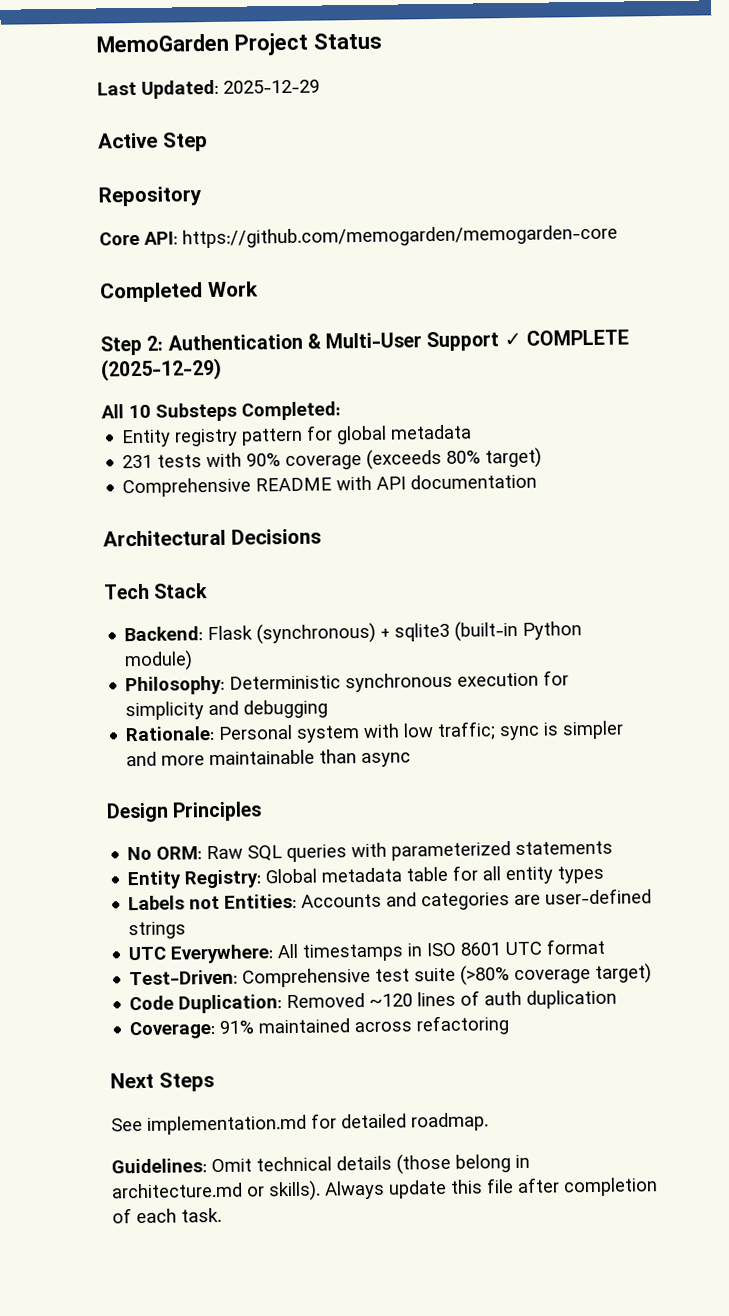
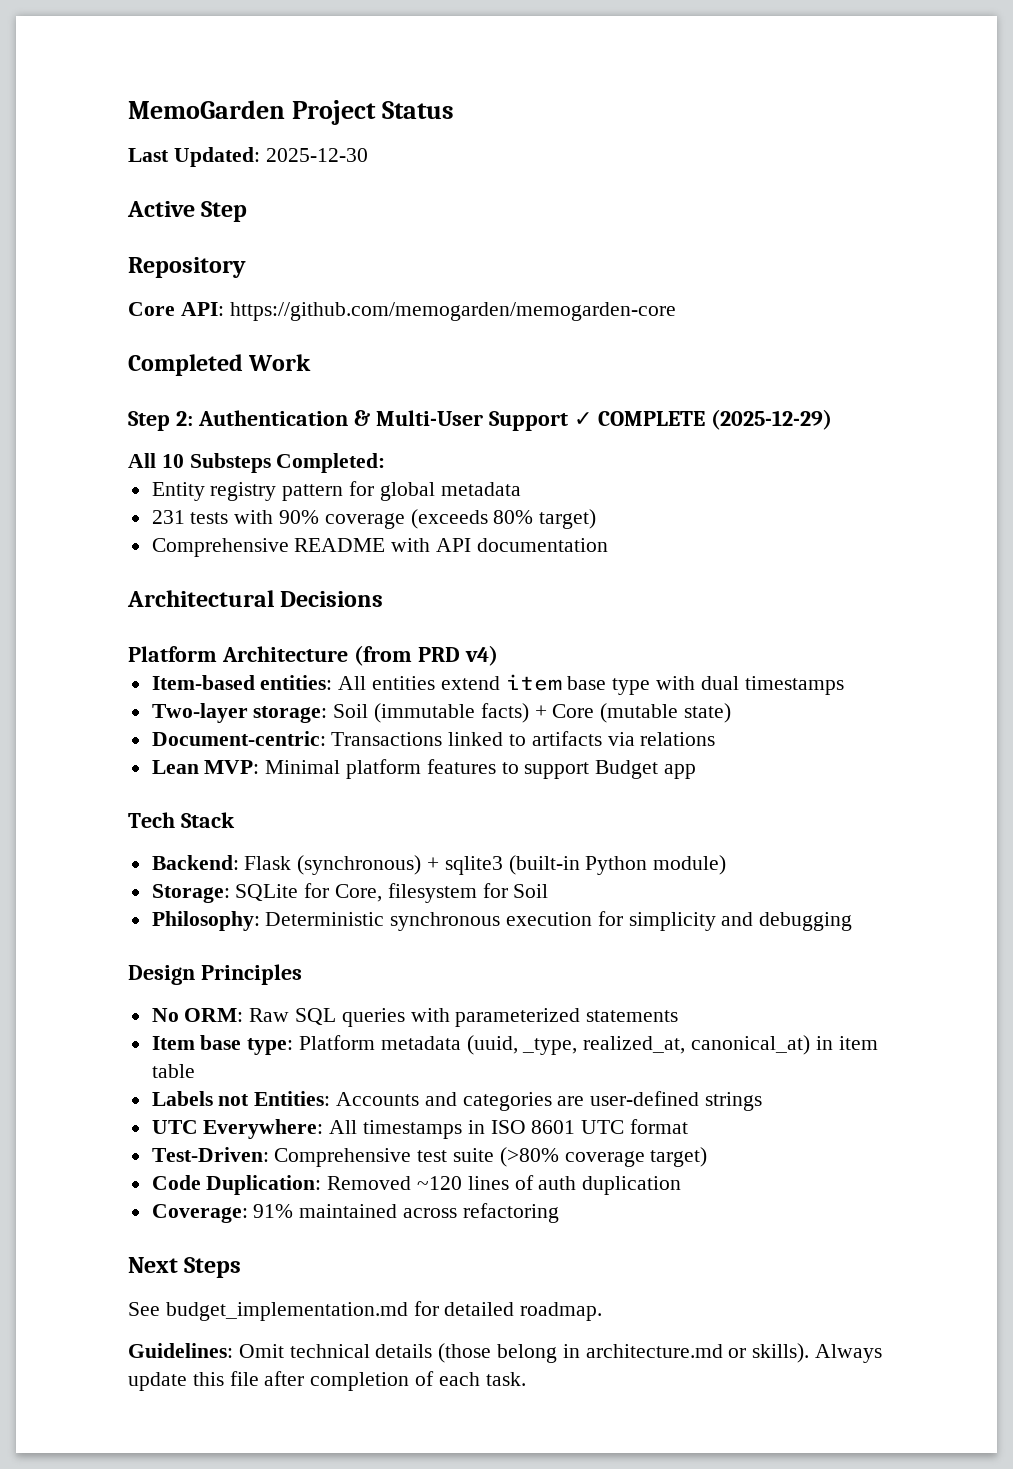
- Last Updated: 2025-12-29
+ Last Updated: 2025-12-30
+ Platform Architecture (from PRD v4)
+ Item-based entities: All entities extend item base type with dual timestamps
+ Two-layer storage: Soil (immutable facts) + Core (mutable state)
+ Document-centric: Transactions linked to artifacts via relations
+ Lean MVP: Minimal platform features to support Budget app
+ Storage: SQLite for Core, filesystem for Soil
- Rationale: Personal system with low traffic; sync is simpler and more maintainable than async
- Entity Registry: Global metadata table for all entity types
+ Item base type: Platform metadata (uuid, _type, realized_at, canonical_at) in item table
- See implementation.md for detailed roadmap.
+ See budget_implementation.md for detailed roadmap.

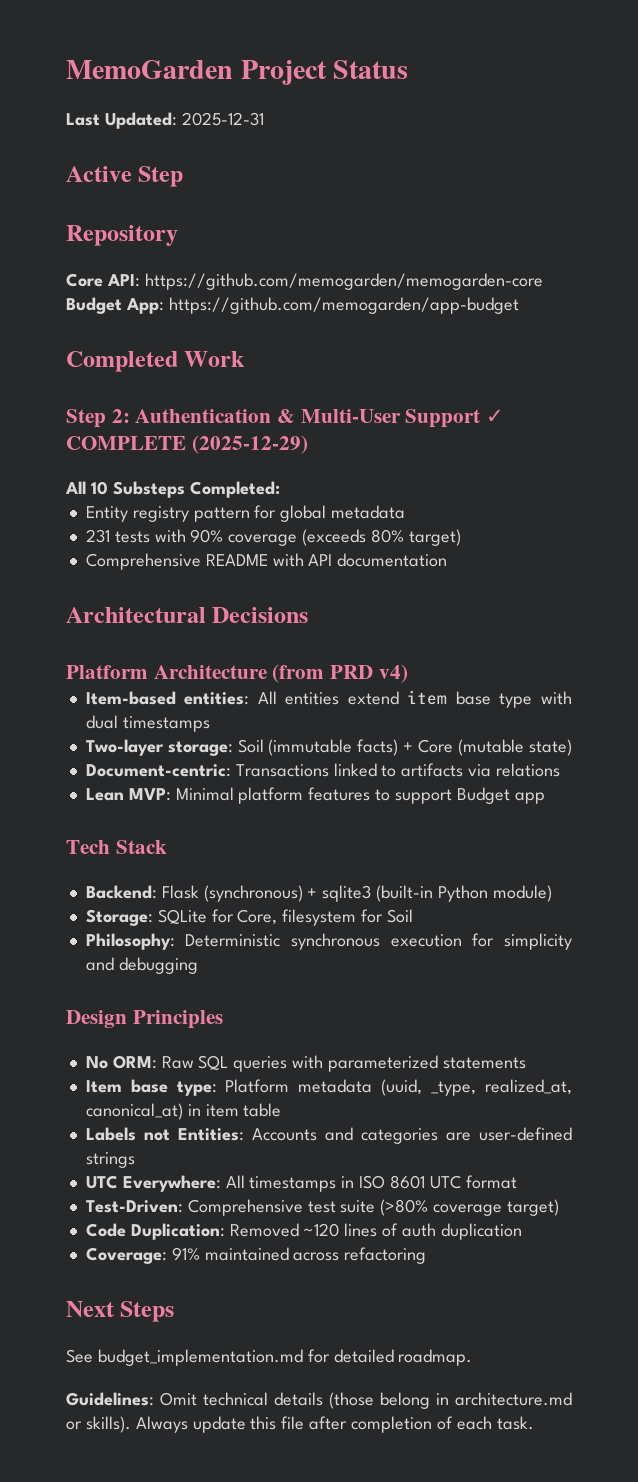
- Last Updated: 2025-12-30
+ Last Updated: 2025-12-31
- Core API: https://github.com/memogarden/memogarden-core
+ Core API: https://github.com/memogarden/memogarden-core Budget App: https://github.com/memogarden/app-budget

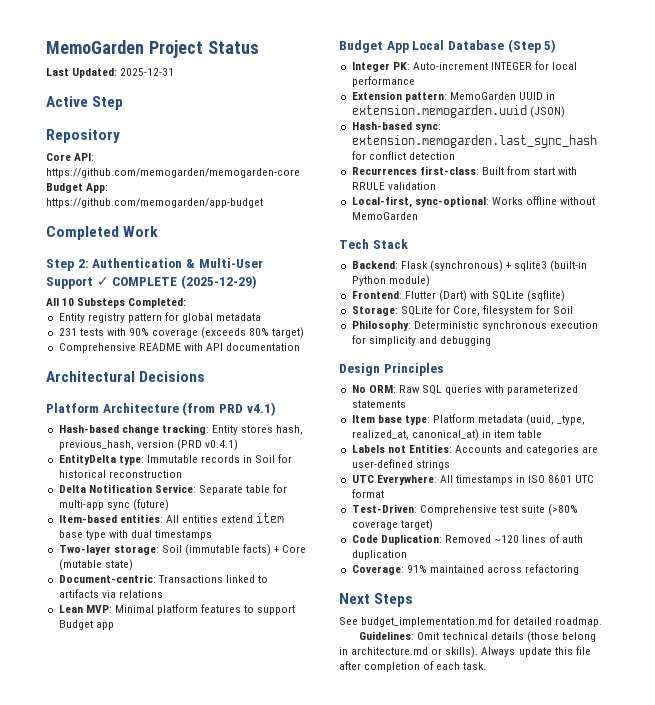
- Platform Architecture (from PRD v4)
+ Platform Architecture (from PRD v4.1)
+ Hash-based change tracking: Entity stores hash, previous_hash, version (PRD v0.4.1)
+ EntityDelta type: Immutable records in Soil for historical reconstruction
+ Delta Notification Service: Separate table for multi-app sync (future)
+ Budget App Local Database (Step 5)
+ Integer PK: Auto-increment INTEGER for local performance
+ Extension pattern: MemoGarden UUID in extension.memogarden.uuid (JSON)
+ Hash-based sync: extension.memogarden.last_sync_hash for conflict detection
+ Recurrences first-class: Built from start with RRULE validation
+ Local-first, sync-optional: Works offline without MemoGarden
+ Frontend: Flutter (Dart) with SQLite (sqflite)

